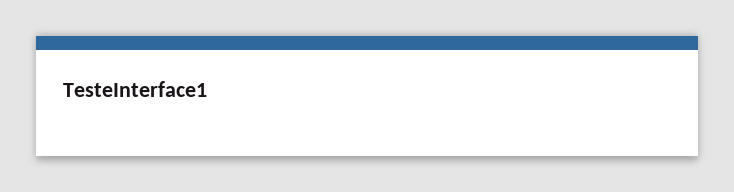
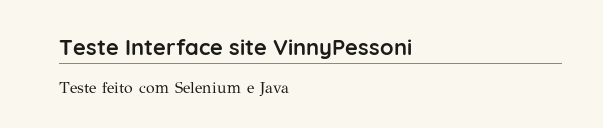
- TesteInterface1
+ Teste Interface site VinnyPessoni
+ Teste feito com Selenium e Java

